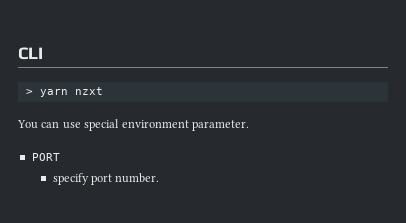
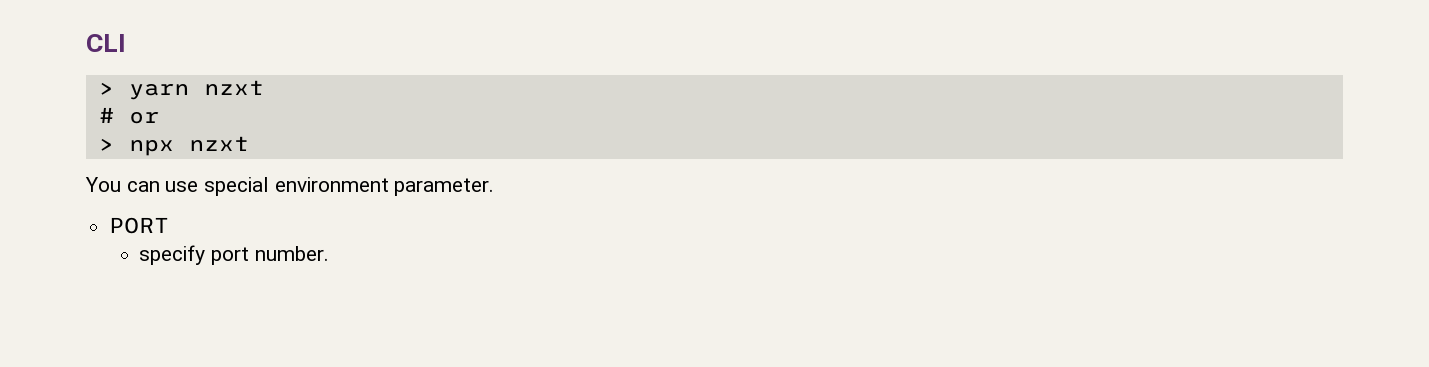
+ # or
+ > npx nzxt

